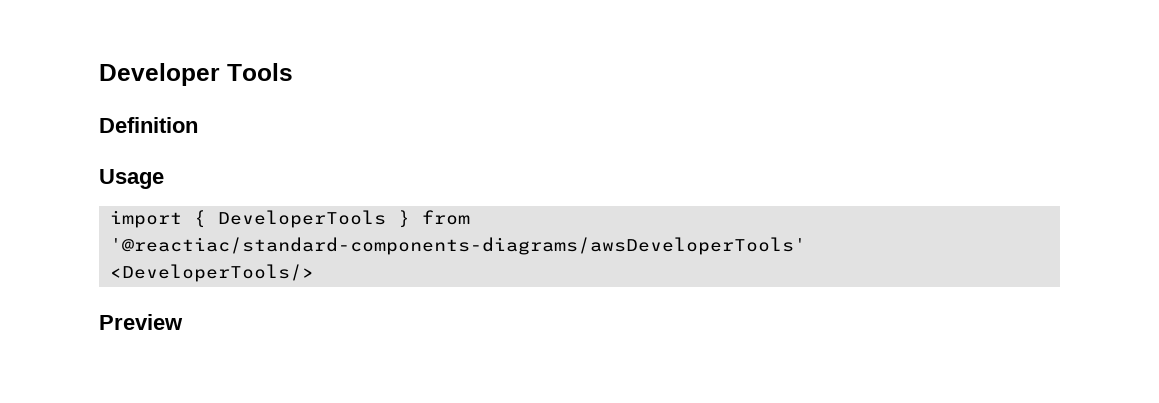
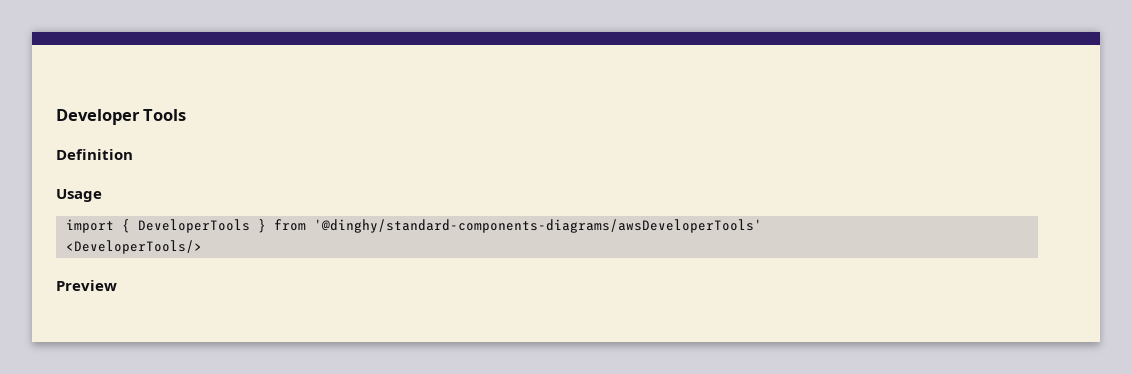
- import { DeveloperTools } from '@reactiac/standard-components-diagrams/awsDeveloperTools'
+ import { DeveloperTools } from '@dinghy/standard-components-diagrams/awsDeveloperTools'

